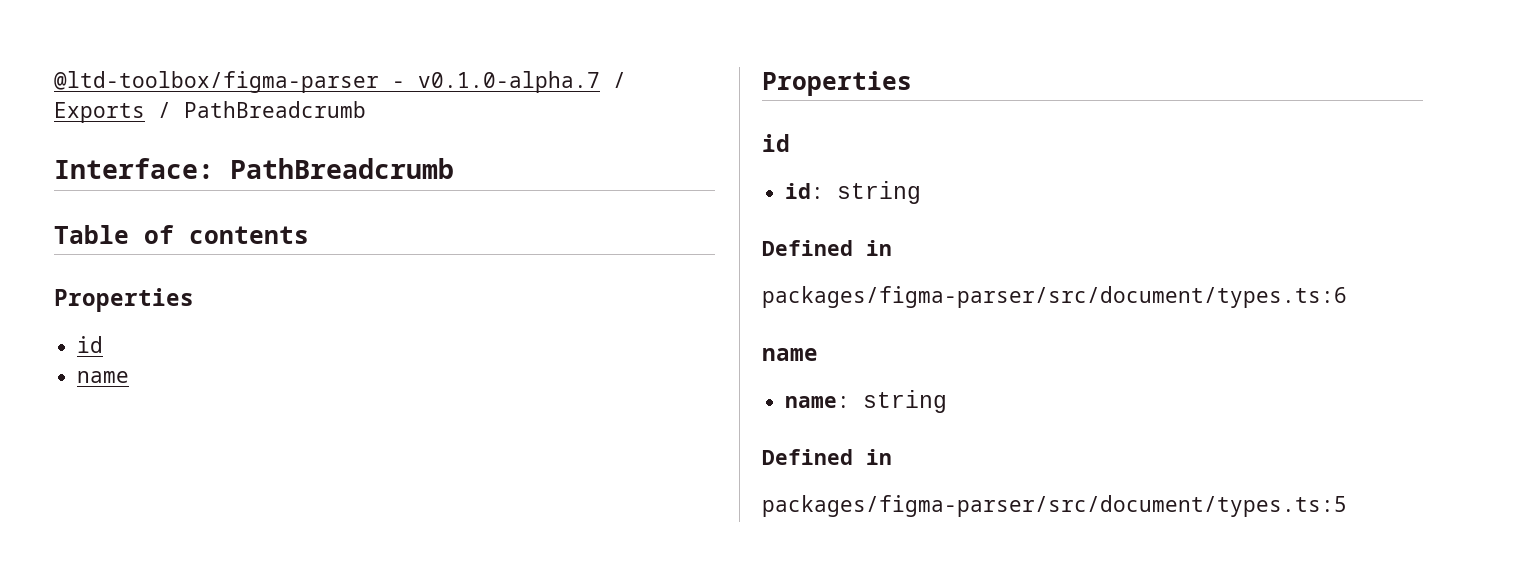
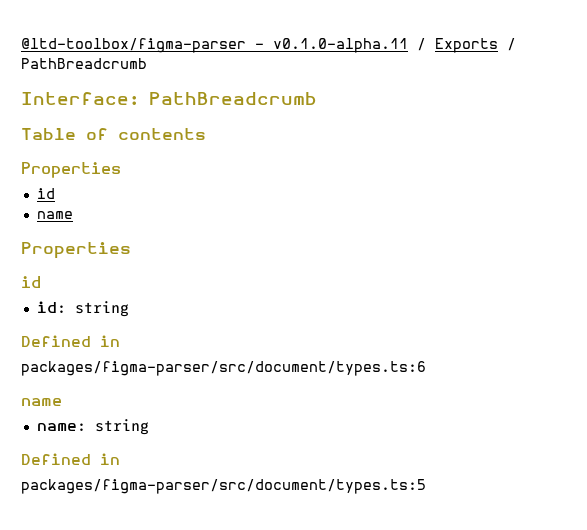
- @ltd-toolbox/figma-parser - v0.1.0-alpha.7 / Exports / PathBreadcrumb
+ @ltd-toolbox/figma-parser - v0.1.0-alpha.11 / Exports / PathBreadcrumb

